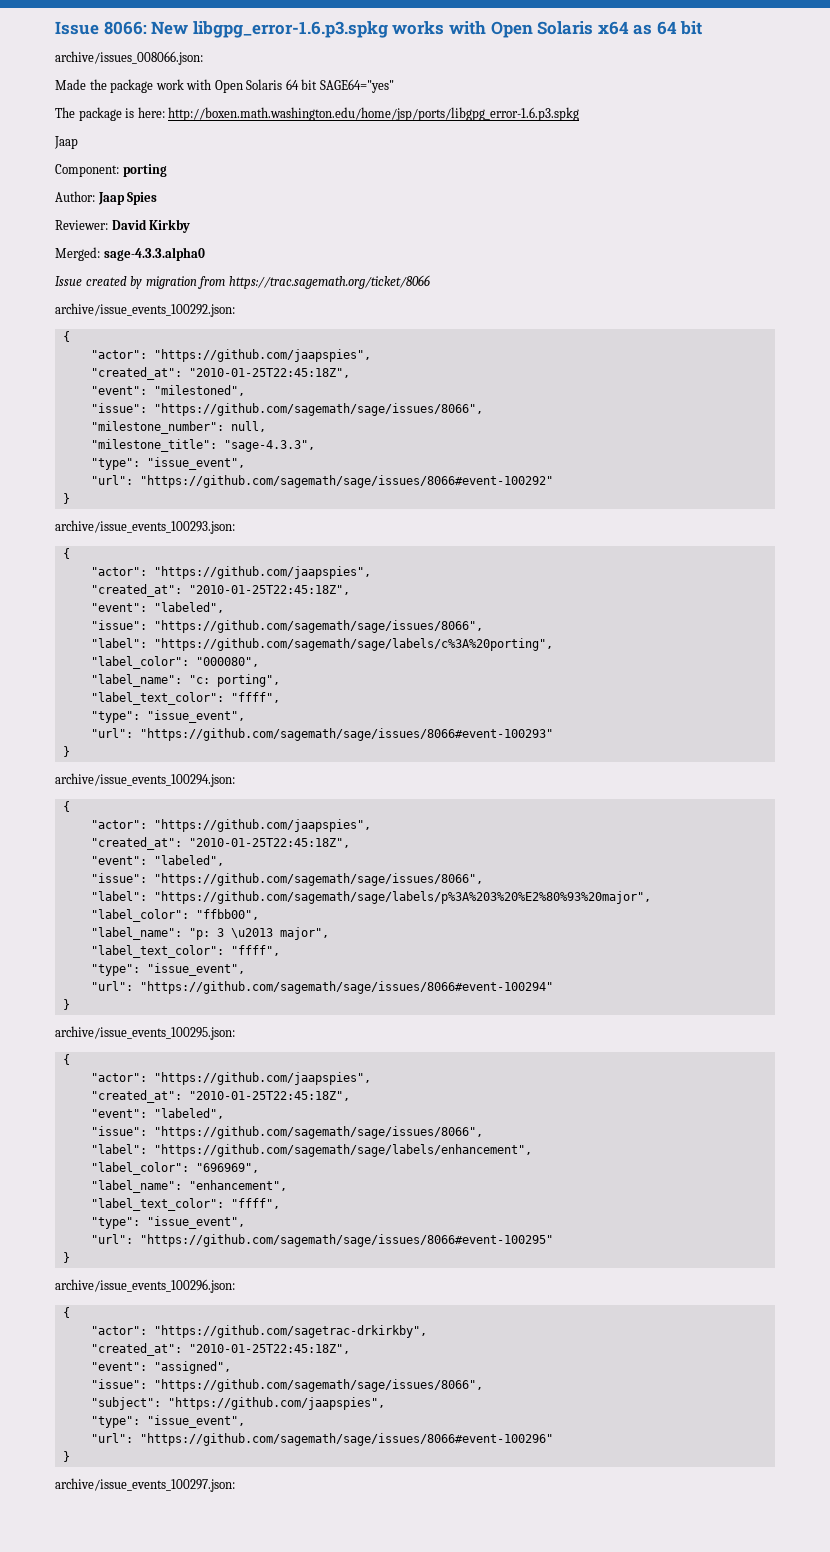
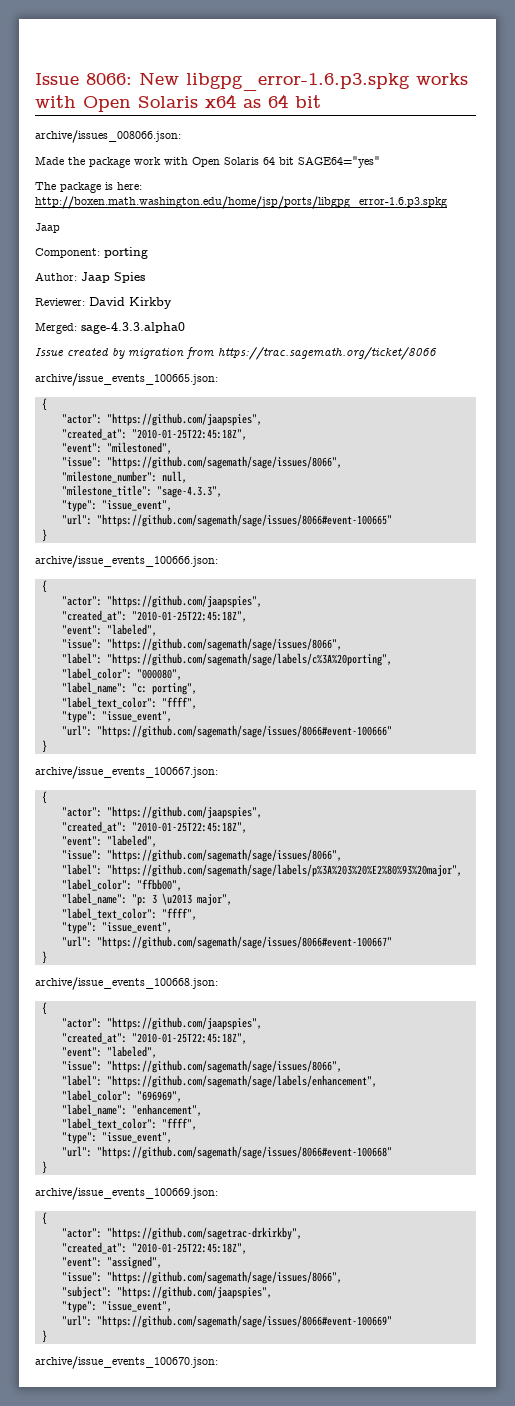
- archive/issue_events_100292.json:
+ archive/issue_events_100665.json:
- "url": "https://github.com/sagemath/sage/issues/8066#event-100292"
+ "url": "https://github.com/sagemath/sage/issues/8066#event-100665"
  }
- archive/issue_events_100293.json:
+ archive/issue_events_100666.json:
- "url": "https://github.com/sagemath/sage/issues/8066#event-100293"
+ "url": "https://github.com/sagemath/sage/issues/8066#event-100666"
  }
- archive/issue_events_100294.json:
+ archive/issue_events_100667.json:
- "url": "https://github.com/sagemath/sage/issues/8066#event-100294"
+ "url": "https://github.com/sagemath/sage/issues/8066#event-100667"
  }
- archive/issue_events_100295.json:
+ archive/issue_events_100668.json:
- "url": "https://github.com/sagemath/sage/issues/8066#event-100295"
+ "url": "https://github.com/sagemath/sage/issues/8066#event-100668"
  }
- archive/issue_events_100296.json:
+ archive/issue_events_100669.json:
- "url": "https://github.com/sagemath/sage/issues/8066#event-100296"
+ "url": "https://github.com/sagemath/sage/issues/8066#event-100669"
  }
- archive/issue_events_100297.json:
+ archive/issue_events_100670.json:

